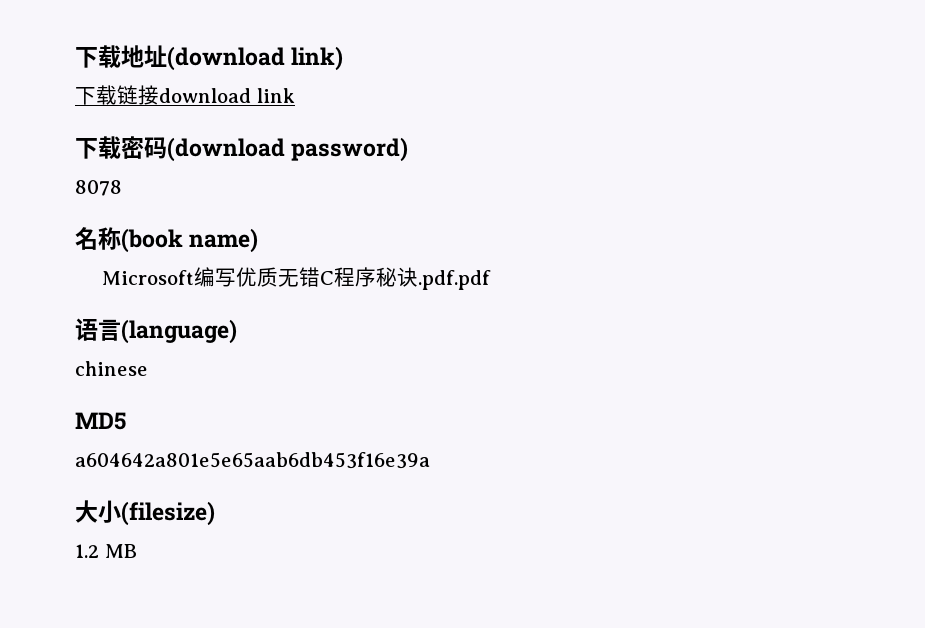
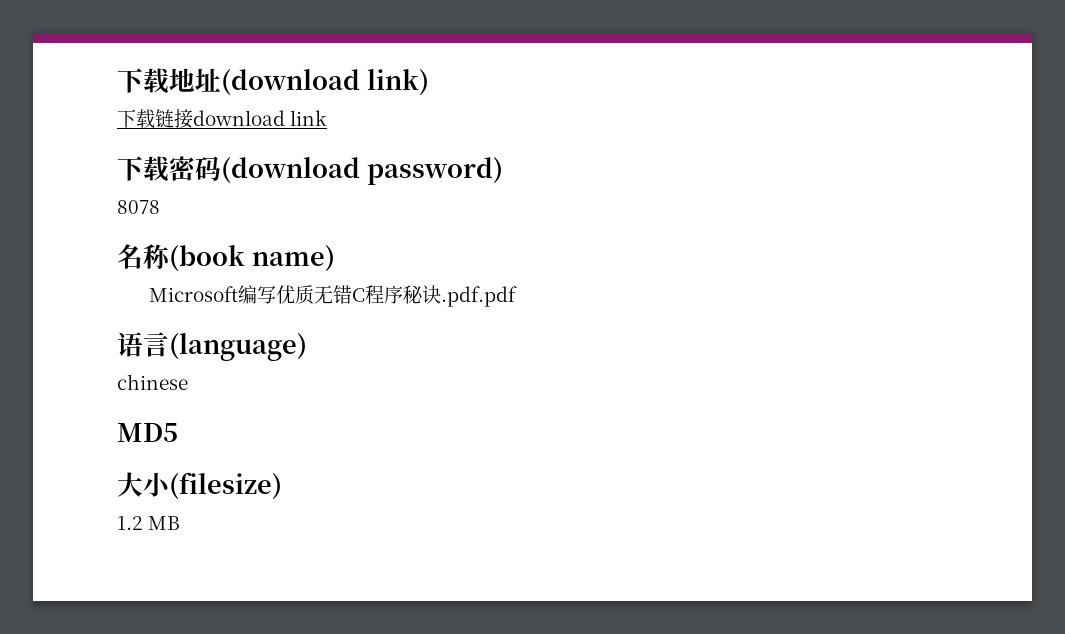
- a604642a801e5e65aab6db453f16e39a

